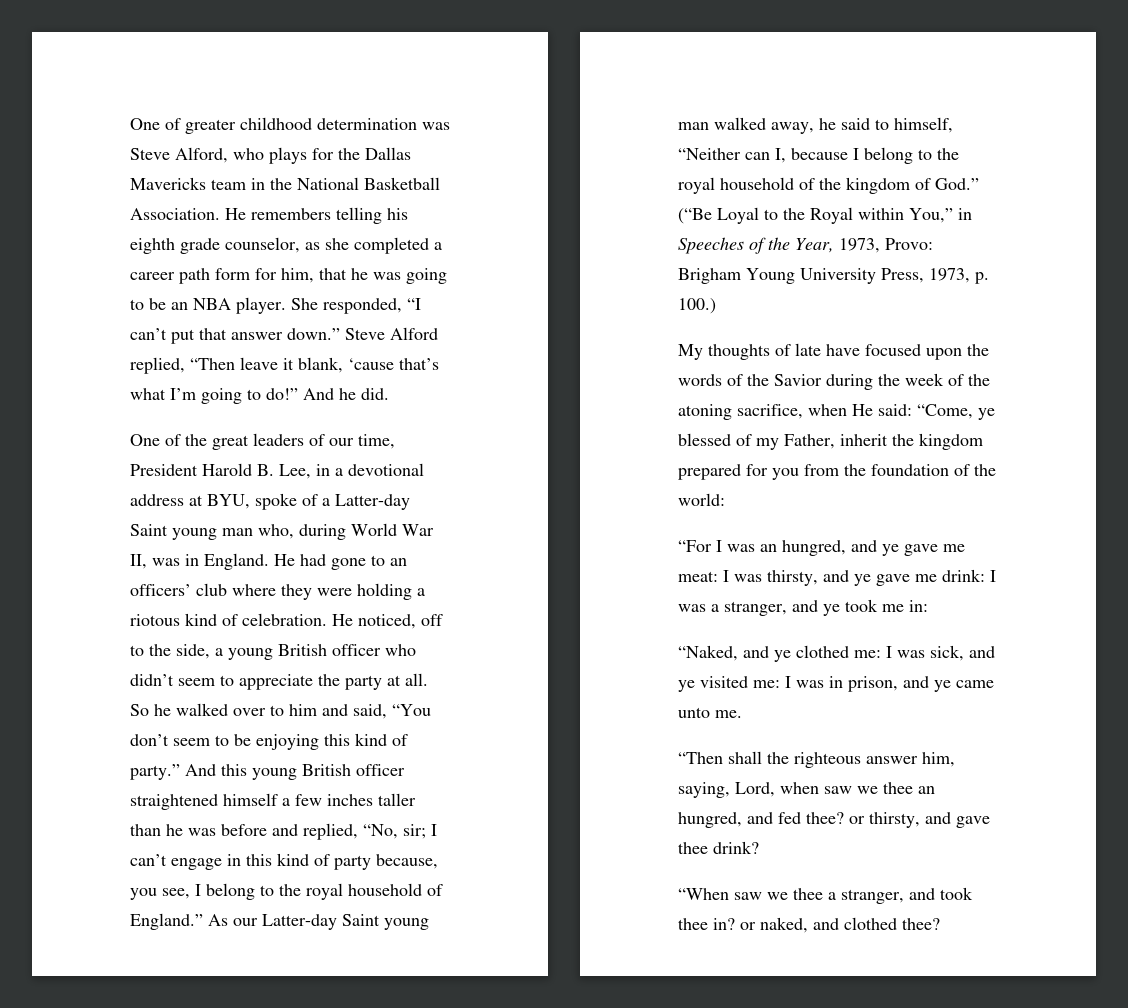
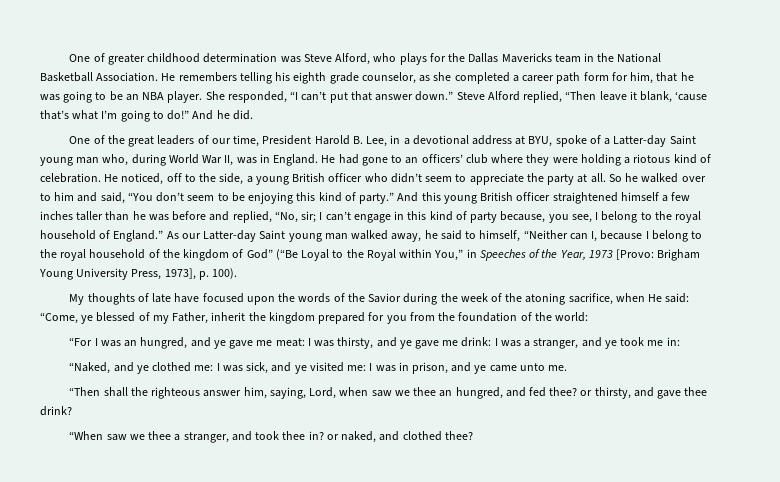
- As our Latter-day Saint young man walked away, he said to himself, “Neither can I, because I belong to the royal household of the kingdom of God.” (“Be Loyal to the Royal within You,” in Speeches of the Year, 1973, Provo: Brigham Young University Press, 1973, p. 100.)
+ As our Latter-day Saint young man walked away, he said to himself, “Neither can I, because I belong to the royal household of the kingdom of God” (“Be Loyal to the Royal within You,” in Speeches of the Year, 1973 [Provo: Brigham Young University Press, 1973], p. 100).

